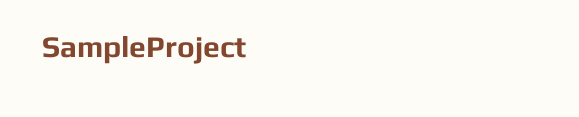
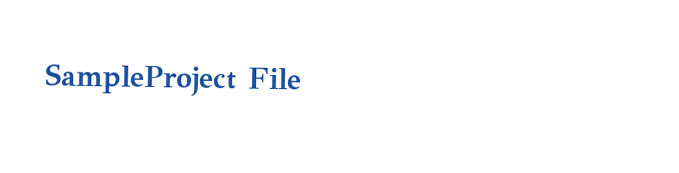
- SampleProject
+ SampleProject File

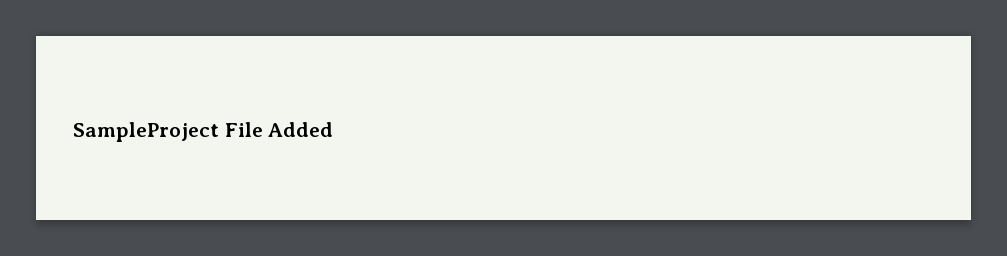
- SampleProject File
+ SampleProject File Added

